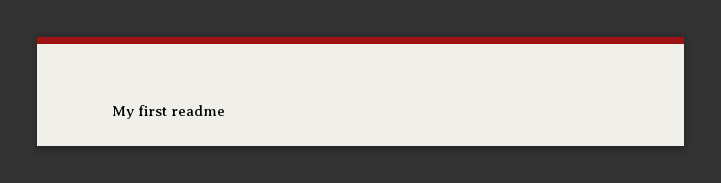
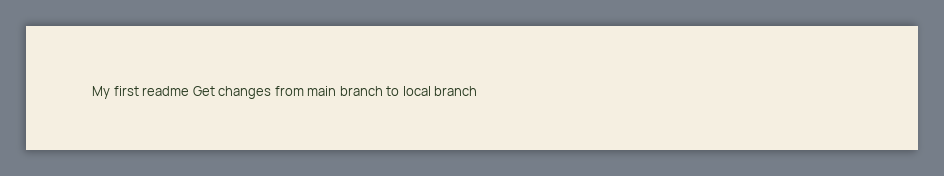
- My first readme
+ My first readme Get changes from main branch to local branch

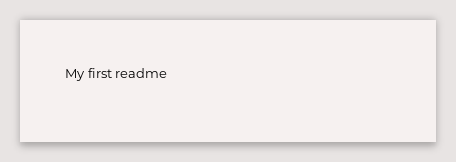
- My first readme Get changes from main branch to local branch
+ My first readme

